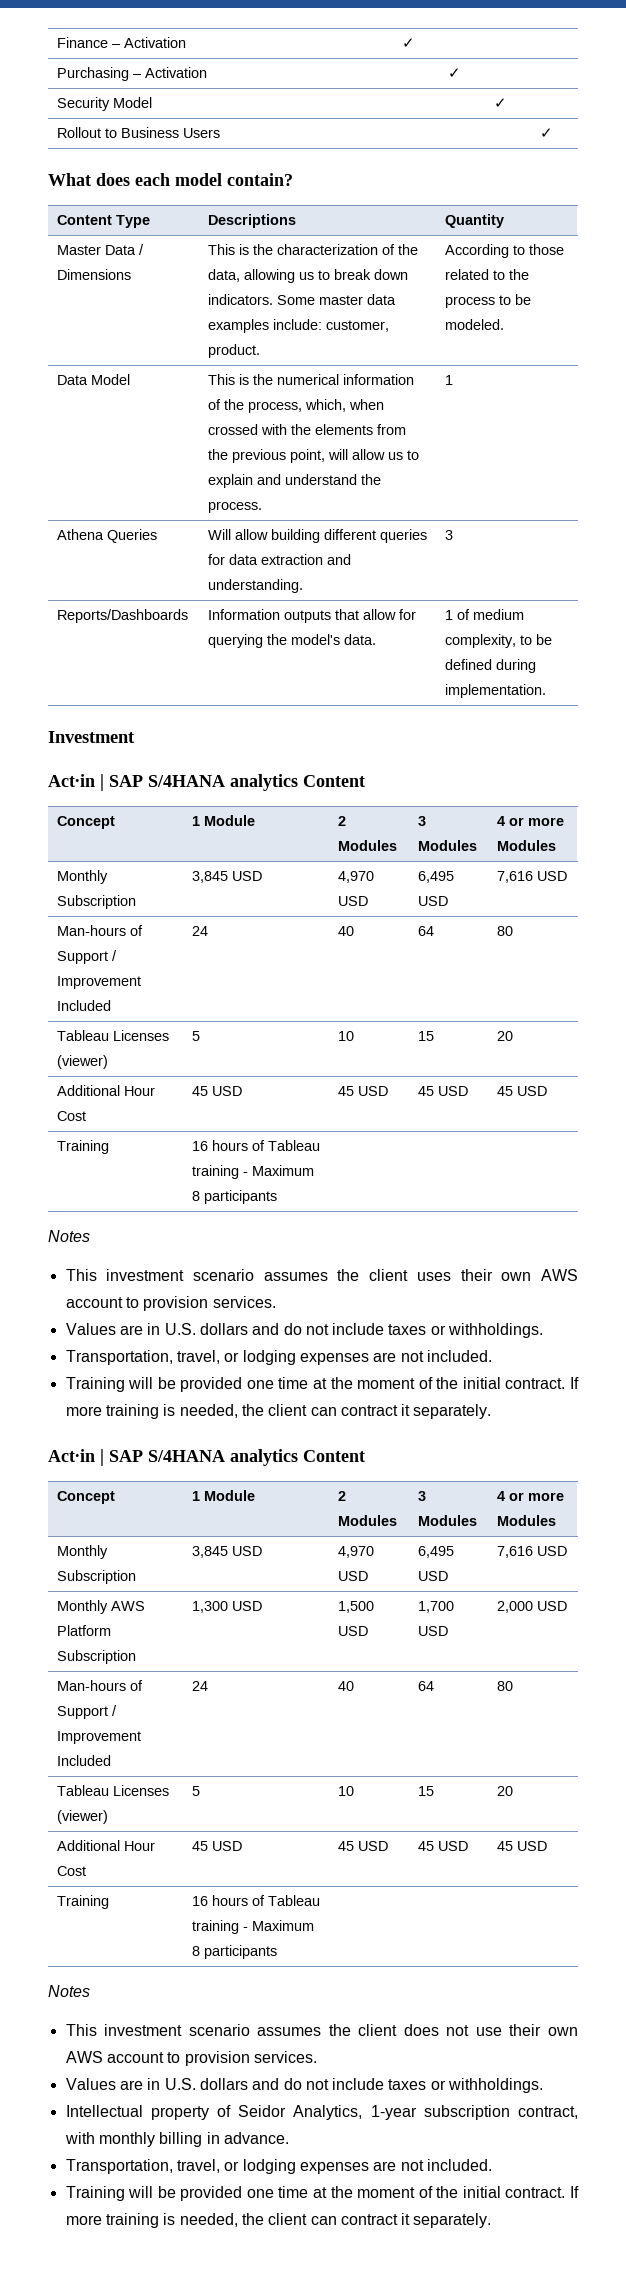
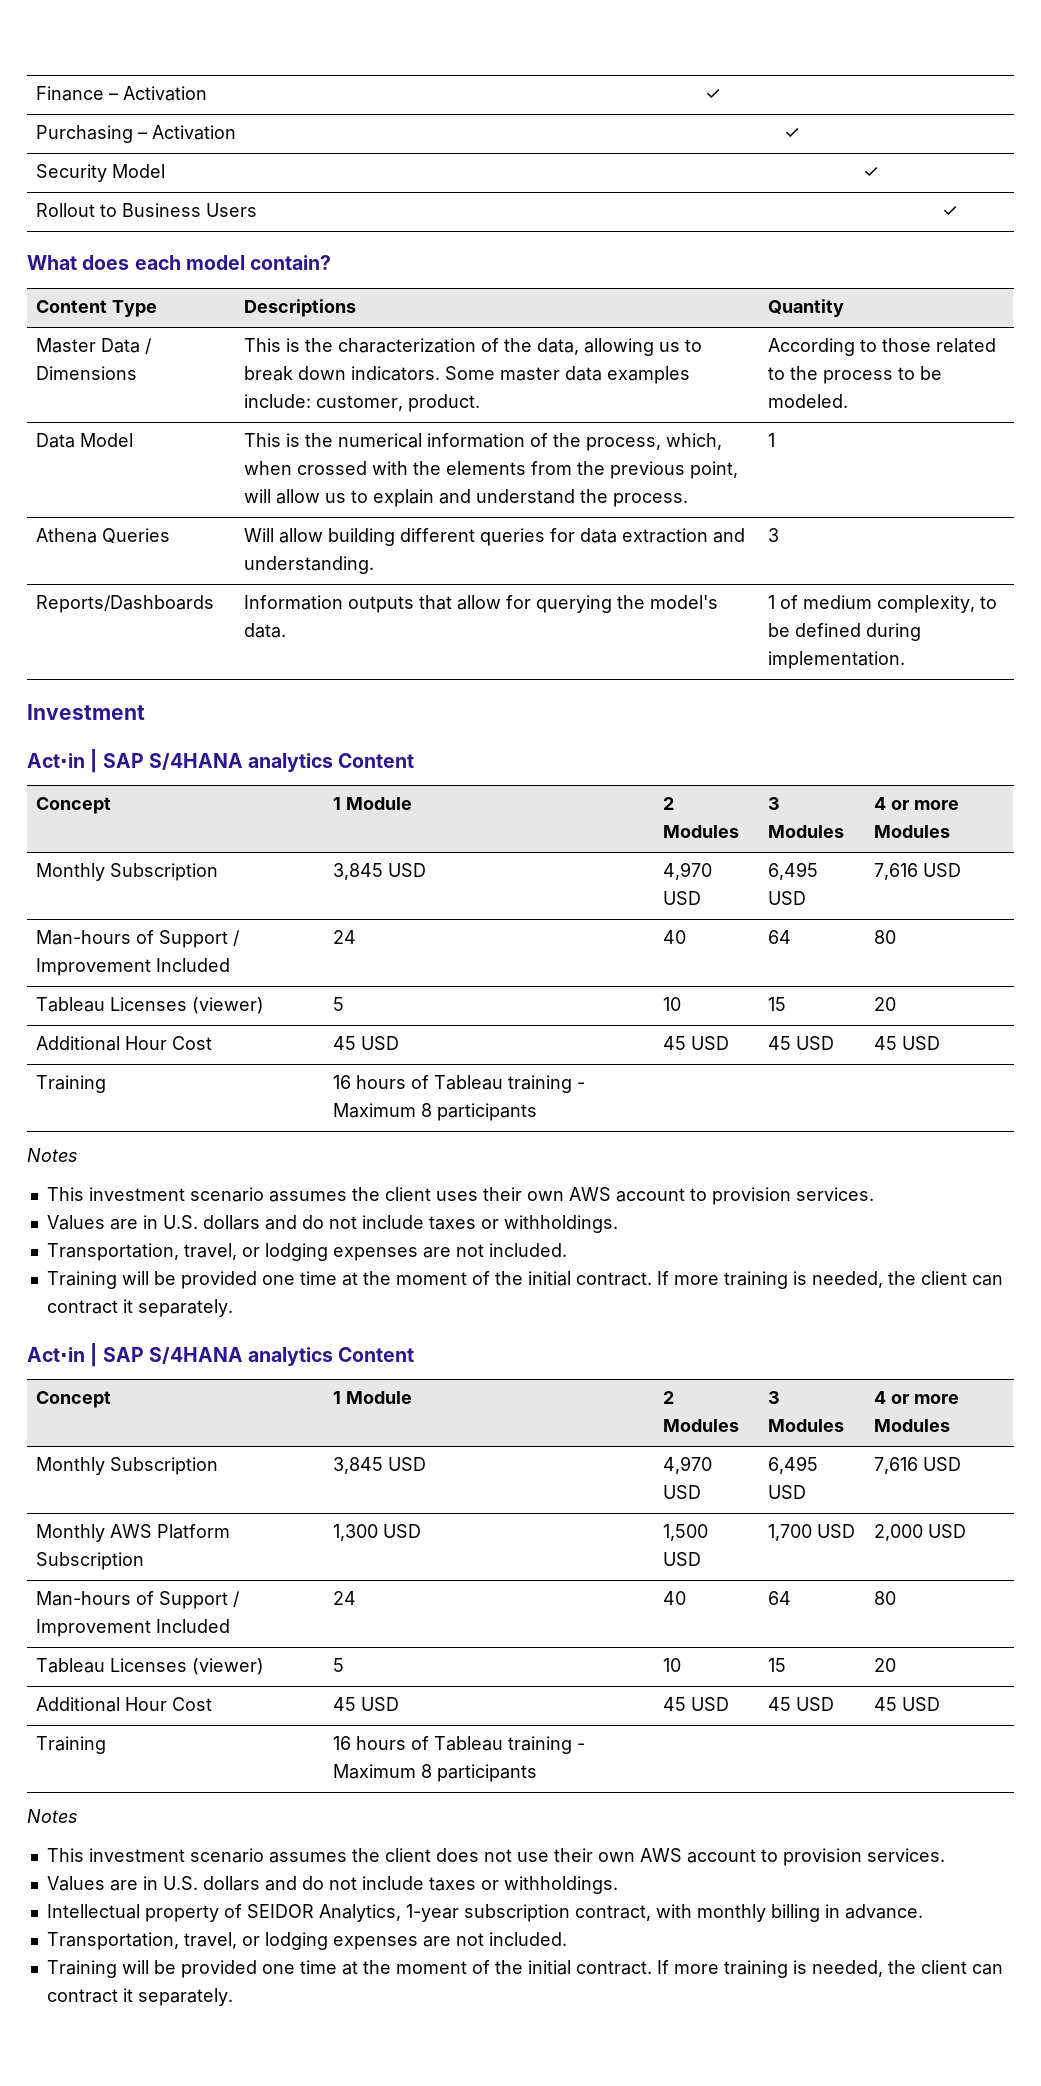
- Intellectual property of Seidor Analytics, 1-year subscription contract, with monthly billing in advance.
+ Intellectual property of SEIDOR Analytics, 1-year subscription contract, with monthly billing in advance.

